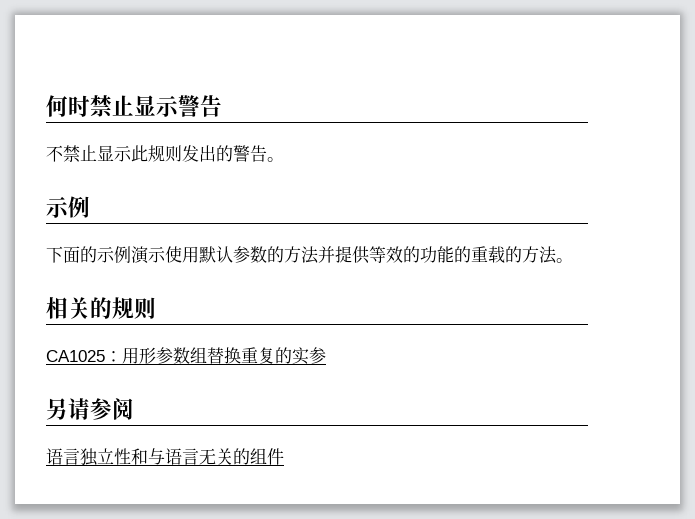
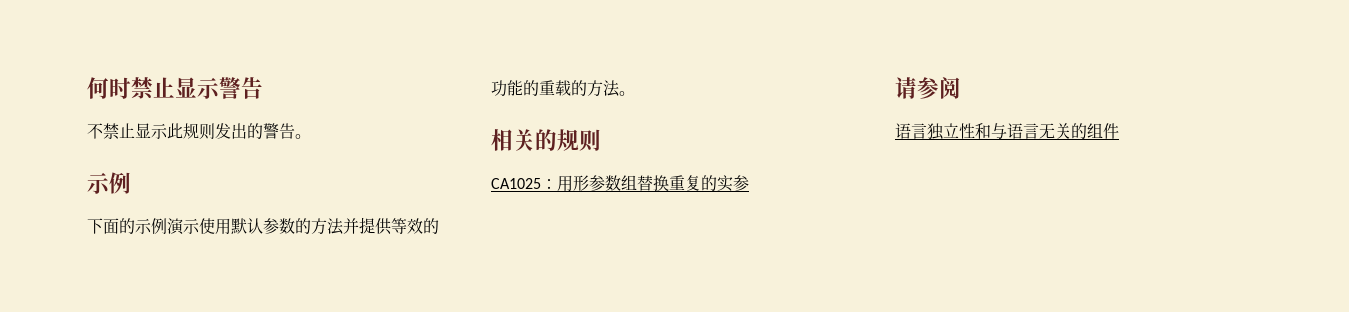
- 另请参阅
+ 请参阅

